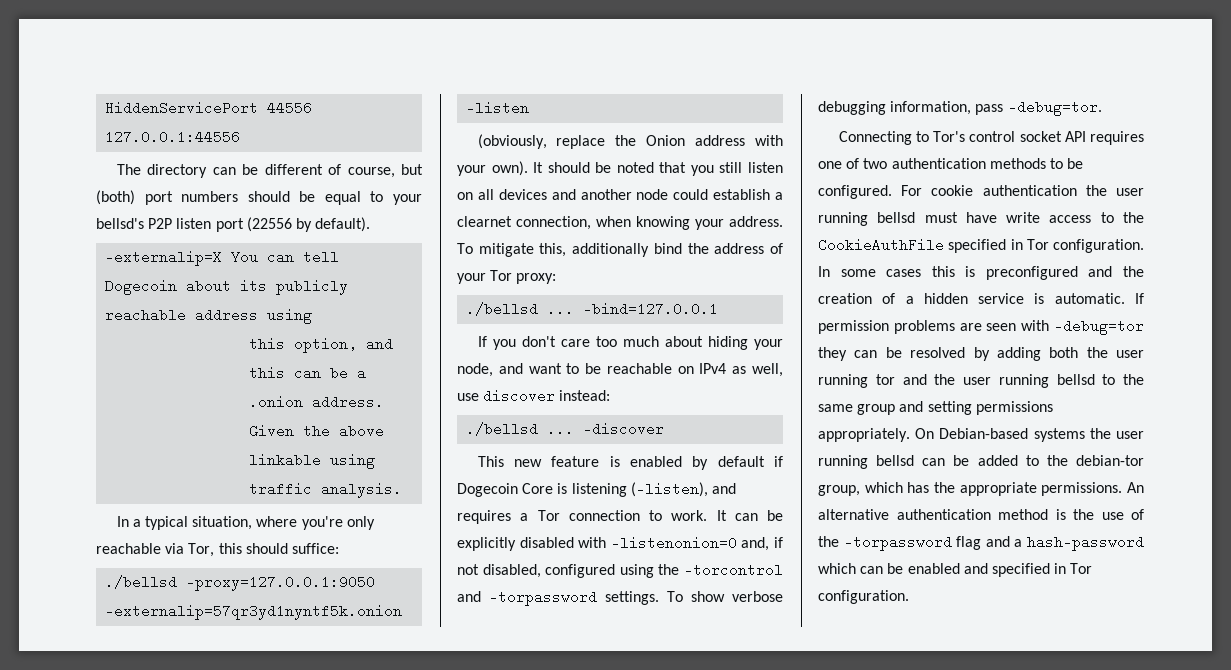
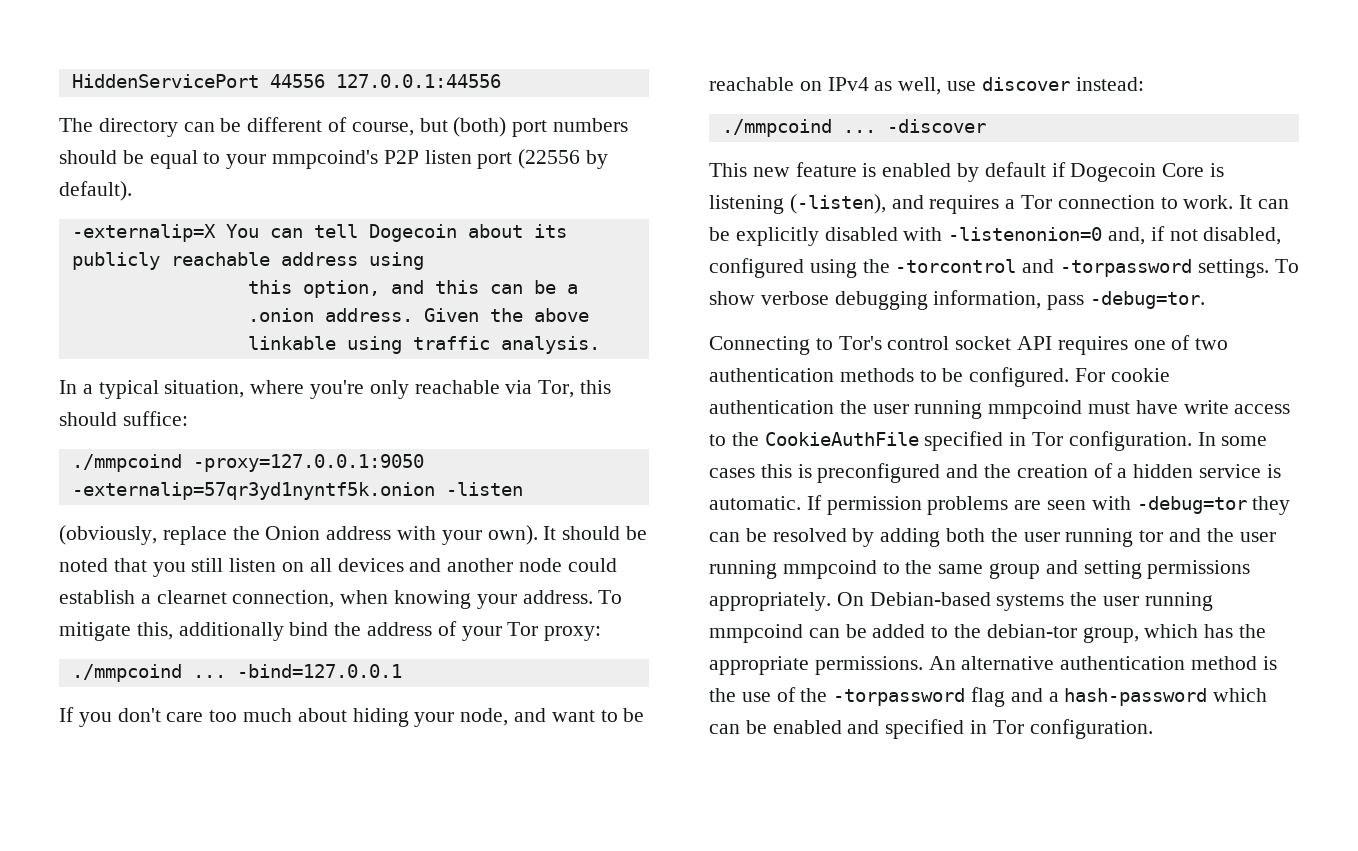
- The directory can be different of course, but (both) port numbers should be equal to your bellsd's P2P listen port (22556 by default).
+ The directory can be different of course, but (both) port numbers should be equal to your mmpcoind's P2P listen port (22556 by default).
- ./bellsd -proxy=127.0.0.1:9050 -externalip=57qr3yd1nyntf5k.onion -listen
+ ./mmpcoind -proxy=127.0.0.1:9050 -externalip=57qr3yd1nyntf5k.onion -listen
  To mitigate this, additionally bind the address of your Tor proxy:
- ./bellsd ...
+ ./mmpcoind ...
  If you don't care too much about hiding your node, and want to be reachable on IPv4 as well, use discover instead:
- ./bellsd ...
+ ./mmpcoind ...
- For cookie authentication the user running bellsd must have write access to the CookieAuthFile specified in Tor configuration.
+ For cookie authentication the user running mmpcoind must have write access to the CookieAuthFile specified in Tor configuration.
- If permission problems are seen with -debug=tor they can be resolved by adding both the user running tor and the user running bellsd to the same group and setting permissions appropriately.
+ If permission problems are seen with -debug=tor they can be resolved by adding both the user running tor and the user running mmpcoind to the same group and setting permissions appropriately.
- On Debian-based systems the user running bellsd can be added to the debian-tor group, which has the appropriate permissions.
+ On Debian-based systems the user running mmpcoind can be added to the debian-tor group, which has the appropriate permissions.

